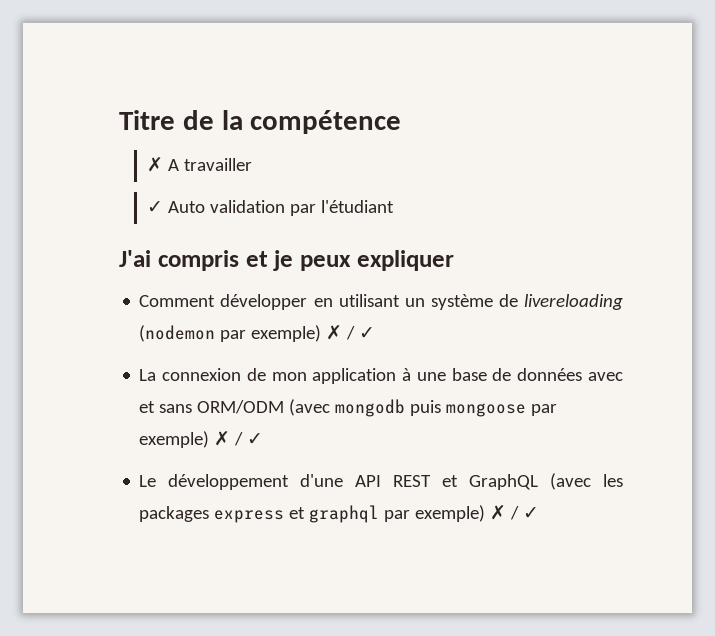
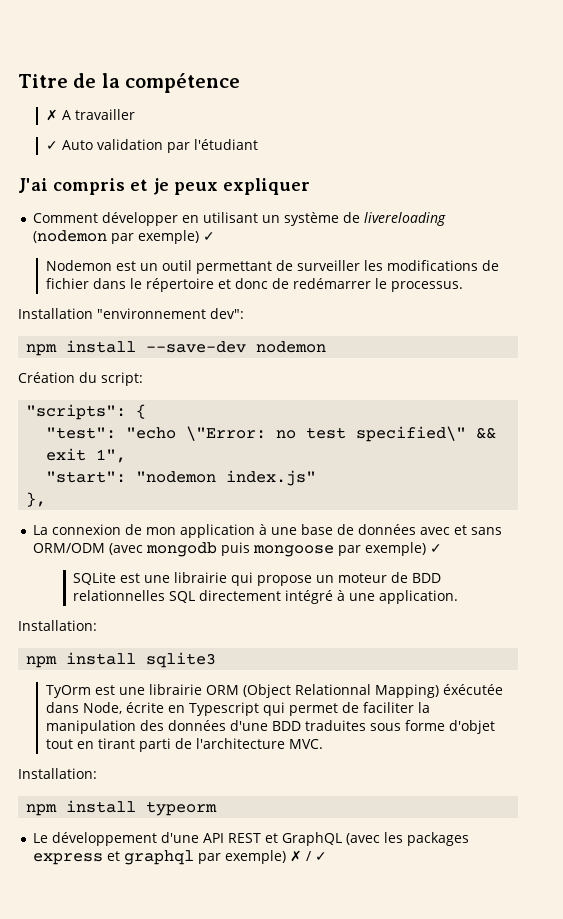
- Comment développer en utilisant un système de livereloading (nodemon par exemple) ✗ / ✓
+ Comment développer en utilisant un système de livereloading (nodemon par exemple) ✓
+ Nodemon est un outil permettant de surveiller les modifications de fichier dans le répertoire et donc de redémarrer le processus.
+ Installation "environnement dev":
+ npm install --save-dev nodemon
+ Création du script:
+ "scripts": {
+ "test": "echo \"Error: no test specified\" && exit 1",
+ "start": "nodemon index.js"
+ },
- La connexion de mon application à une base de données avec et sans ORM/ODM (avec mongodb puis mongoose par exemple) ✗ / ✓
+ La connexion de mon application à une base de données avec et sans ORM/ODM (avec mongodb puis mongoose par exemple) ✓
+ SQLite est une librairie qui propose un moteur de BDD relationnelles SQL directement intégré à une application.
+ Installation:
+ npm install sqlite3
+ TyOrm est une librairie ORM (Object Relationnal Mapping) éxécutée dans Node, écrite en Typescript qui permet de faciliter la manipulation des données d'une BDD traduites sous forme d'objet tout en tirant parti de l'architecture MVC.
+ Installation:
+ npm install typeorm

